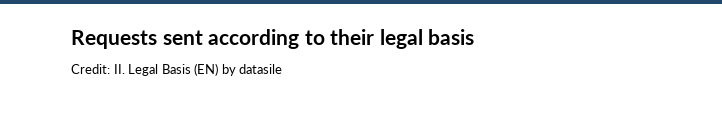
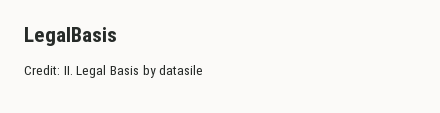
- Requests sent according to their legal basis
+ LegalBasis
- Credit: II. Legal Basis (EN) by datasile
+ Credit: II. Legal Basis by datasile

